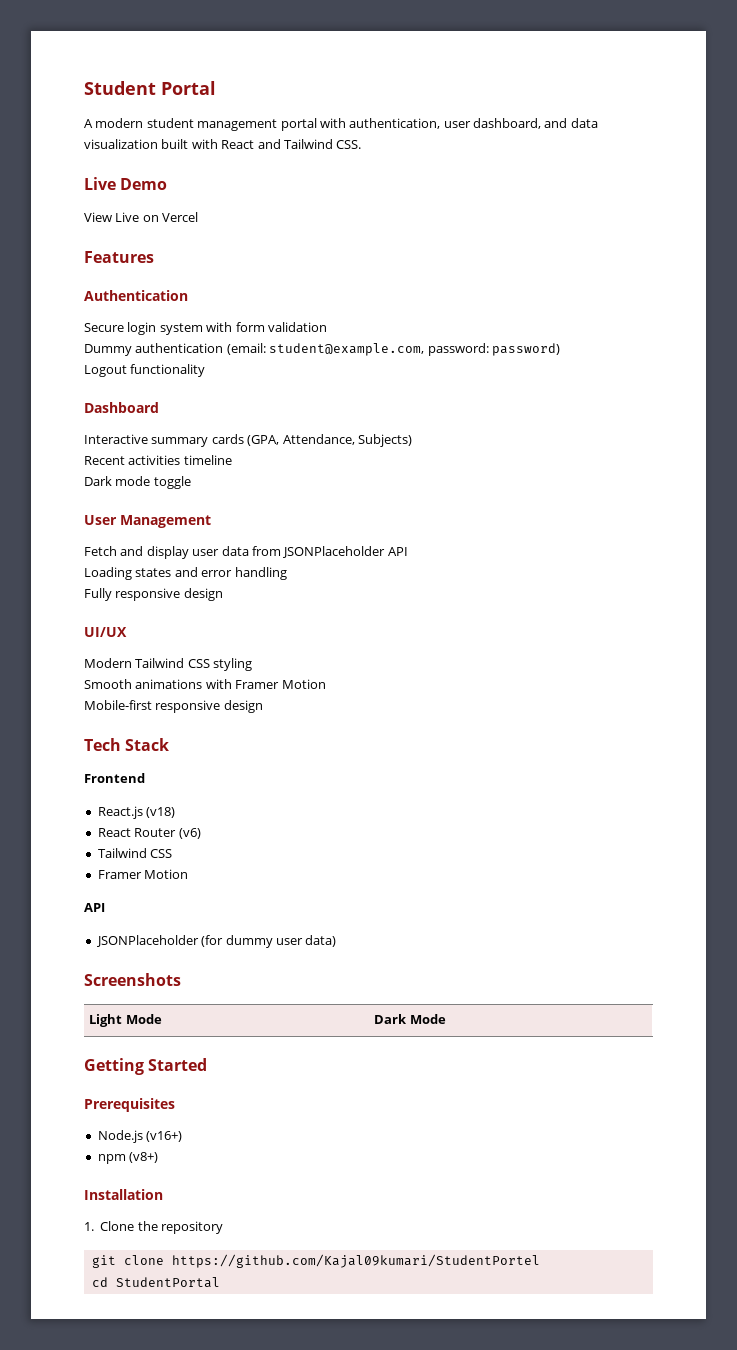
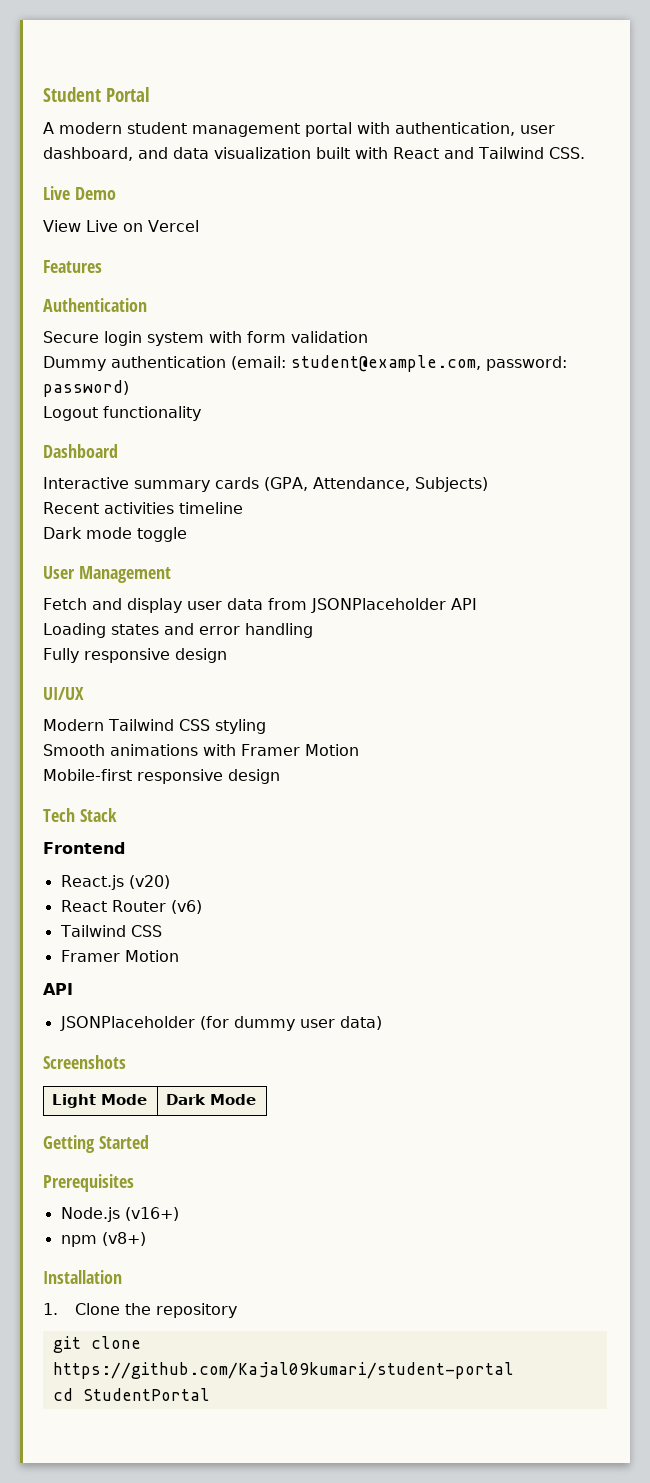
- React.js (v18)
+ React.js (v20)
- git clone https://github.com/Kajal09kumari/StudentPortel
+ git clone https://github.com/Kajal09kumari/student-portal

